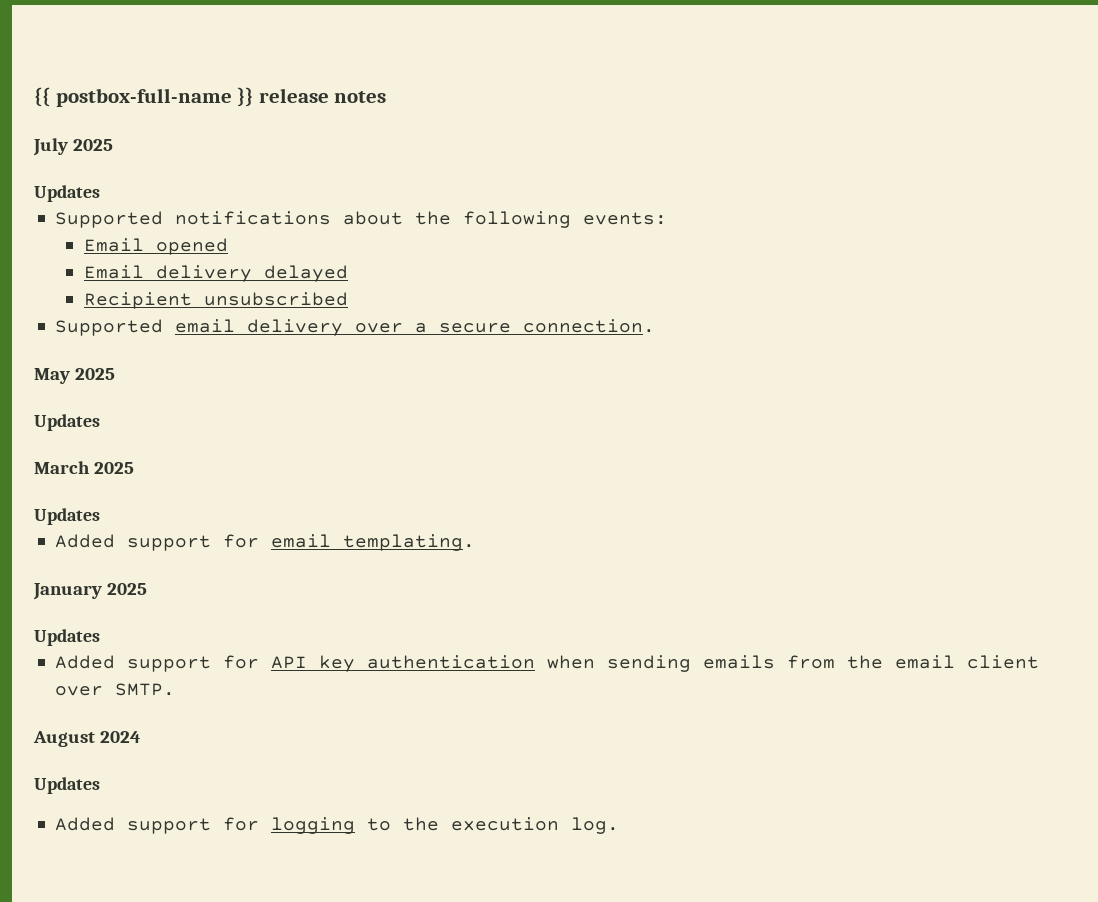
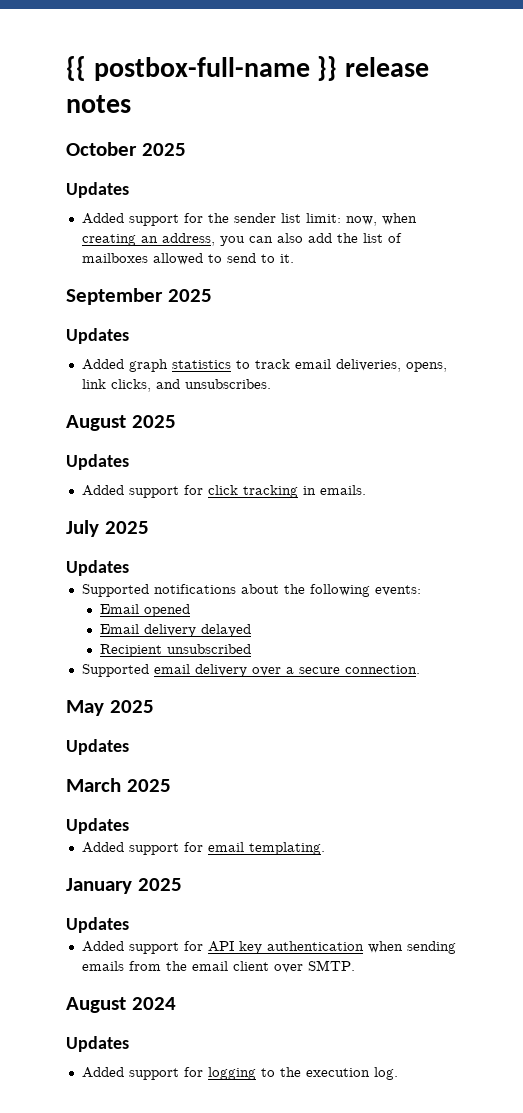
+ October 2025
+ Updates
+ Added support for the sender list limit: now, when creating an address, you can also add the list of mailboxes allowed to send to it.
+ September 2025
+ Updates
+ Added graph statistics to track email deliveries, opens, link clicks, and unsubscribes.
+ August 2025
+ Updates
+ Added support for click tracking in emails.

